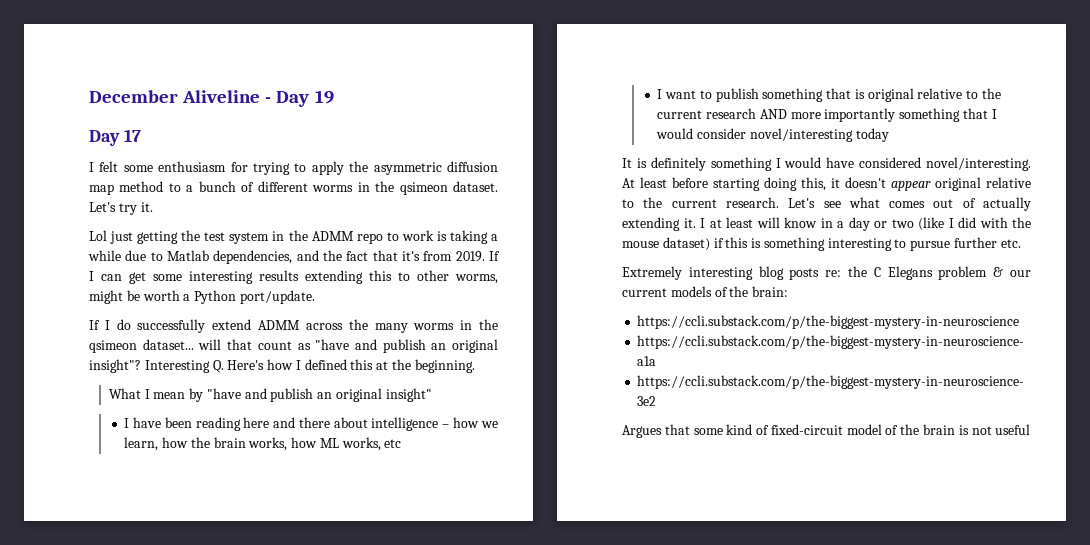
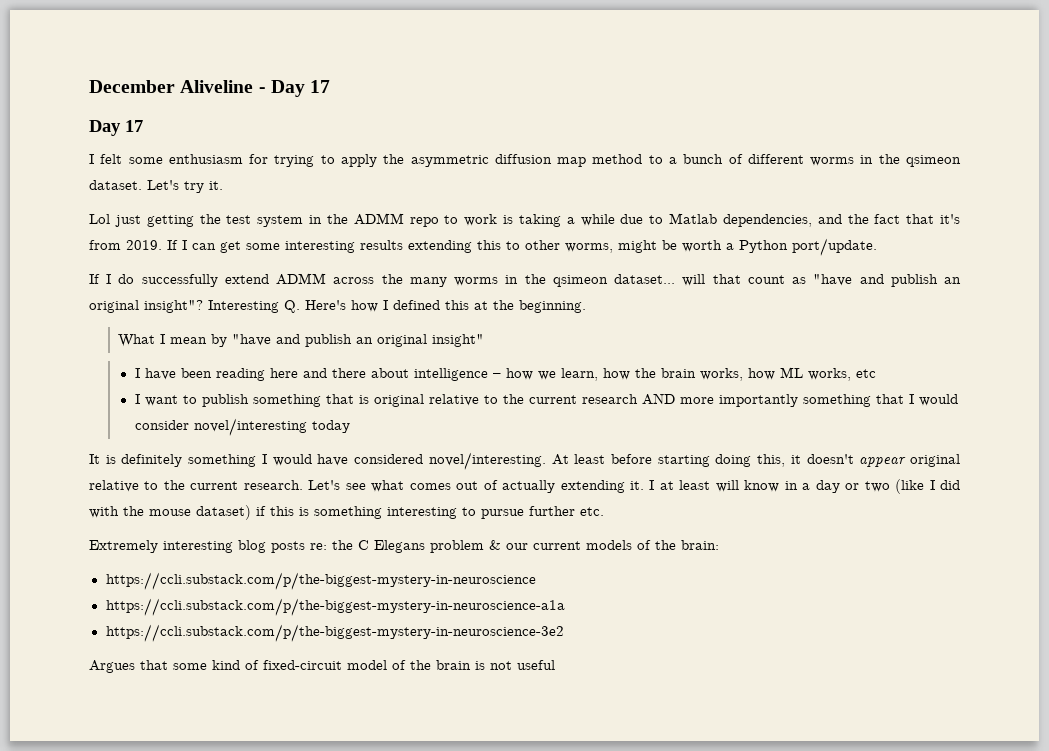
- December Aliveline - Day 19
+ December Aliveline - Day 17

